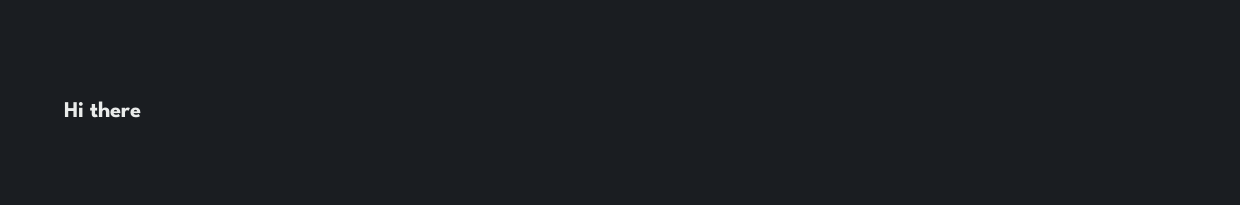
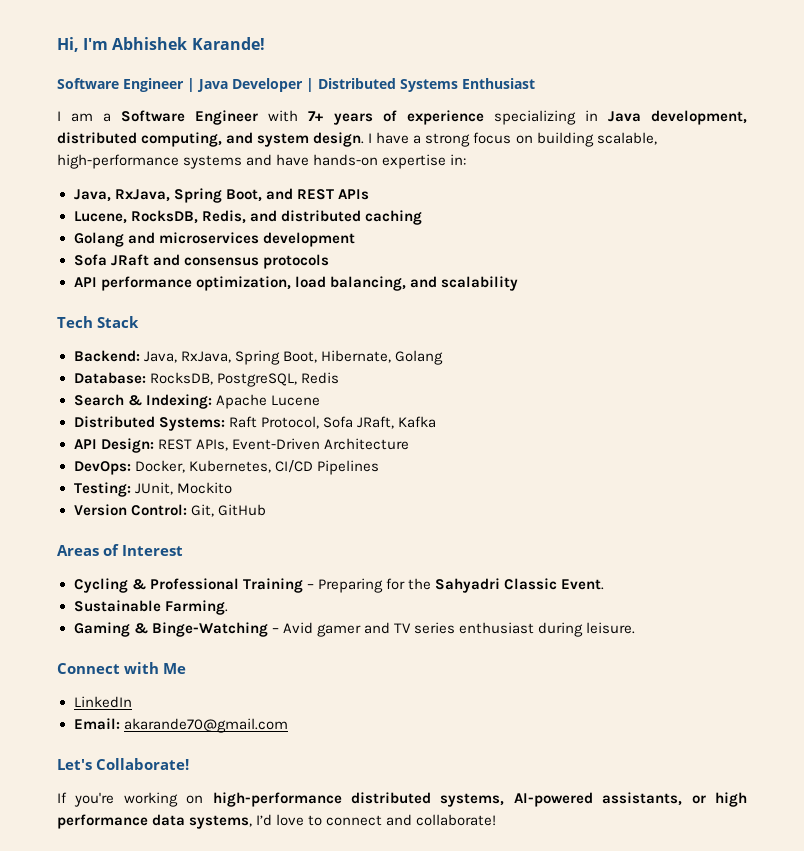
- Hi there
+ Hi, I'm Abhishek Karande!
+ Software Engineer | Java Developer | Distributed Systems Enthusiast
+ I am a Software Engineer with 7+ years of experience specializing in Java development, distributed computing, and system design. I have a strong focus on building scalable, high-performance systems and have hands-on expertise in:
+ Java, RxJava, Spring Boot, and REST APIs
+ Lucene, RocksDB, Redis, and distributed caching
+ Golang and microservices development
+ Sofa JRaft and consensus protocols
+ API performance optimization, load balancing, and scalability
+ Tech Stack
+ Backend: Java, RxJava, Spring Boot, Hibernate, Golang
+ Database: RocksDB, PostgreSQL, Redis
+ Search & Indexing: Apache Lucene
+ Distributed Systems: Raft Protocol, Sofa JRaft, Kafka
+ API Design: REST APIs, Event-Driven Architecture
+ DevOps: Docker, Kubernetes, CI/CD Pipelines
+ Testing: JUnit, Mockito
+ Version Control: Git, GitHub
+ Areas of Interest
+ Cycling & Professional Training – Preparing for the Sahyadri Classic Event.
+ Sustainable Farming.
+ Gaming & Binge-Watching – Avid gamer and TV series enthusiast during leisure.
+ Connect with Me
+ LinkedIn
+ Email: akarande70@gmail.com
+ Let's Collaborate!
+ If you're working on high-performance distributed systems, AI-powered assistants, or high performance data systems, I’d love to connect and collaborate!

